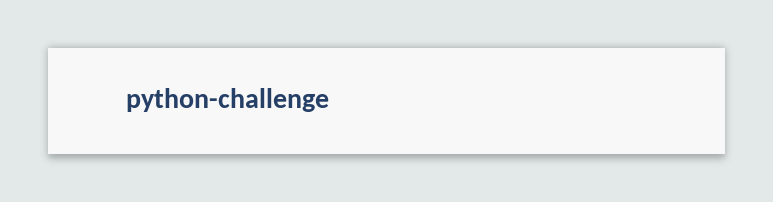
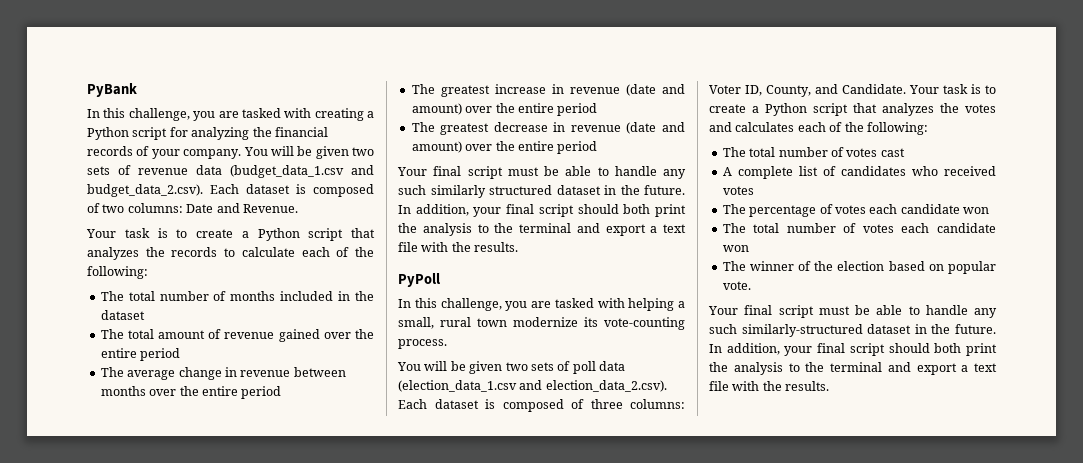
- python-challenge
+ PyBank
+ In this challenge, you are tasked with creating a Python script for analyzing the financial records of your company. You will be given two sets of revenue data (budget_data_1.csv and budget_data_2.csv). Each dataset is composed of two columns: Date and Revenue.
+ Your task is to create a Python script that analyzes the records to calculate each of the following:
+ The total number of months included in the dataset
+ The total amount of revenue gained over the entire period
+ The average change in revenue between months over the entire period
+ The greatest increase in revenue (date and amount) over the entire period
+ The greatest decrease in revenue (date and amount) over the entire period
+ Your final script must be able to handle any such similarly structured dataset in the future. In addition, your final script should both print the analysis to the terminal and export a text file with the results.
+ PyPoll
+ In this challenge, you are tasked with helping a small, rural town modernize its vote-counting process.
+ You will be given two sets of poll data (election_data_1.csv and election_data_2.csv). Each dataset is composed of three columns: Voter ID, County, and Candidate. Your task is to create a Python script that analyzes the votes and calculates each of the following:
+ The total number of votes cast
+ A complete list of candidates who received votes
+ The percentage of votes each candidate won
+ The total number of votes each candidate won
+ The winner of the election based on popular vote.
+ Your final script must be able to handle any such similarly-structured dataset in the future. In addition, your final script should both print the analysis to the terminal and export a text file with the results.

